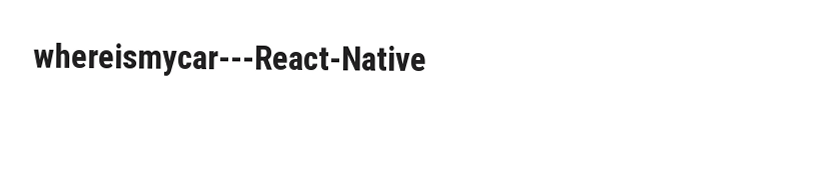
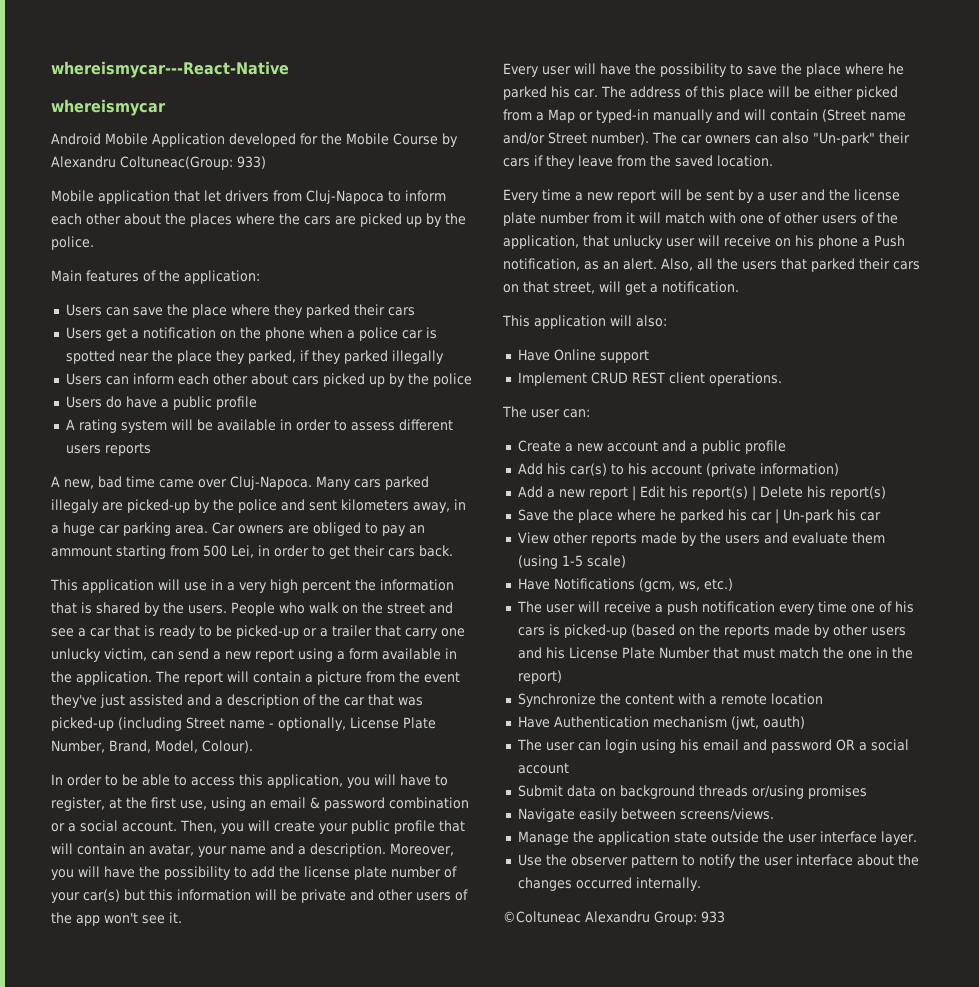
+ whereismycar
+ Android Mobile Application developed for the Mobile Course by Alexandru Coltuneac(Group: 933)
+ Mobile application that let drivers from Cluj-Napoca to inform each other about the places where the cars are picked up by the police.
+ Main features of the application:
+ Users can save the place where they parked their cars
+ Users get a notification on the phone when a police car is spotted near the place they parked, if they parked illegally
+ Users can inform each other about cars picked up by the police
+ Users do have a public profile
+ A rating system will be available in order to assess different users reports
+ A new, bad time came over Cluj-Napoca. Many cars parked illegaly are picked-up by the police and sent kilometers away, in a huge car parking area. Car owners are obliged to pay an ammount starting from 500 Lei, in order to get their cars back.
+ This application will use in a very high percent the information that is shared by the users. People who walk on the street and see a car that is ready to be picked-up or a trailer that carry one unlucky victim, can send a new report using a form available in the application. The report will contain a picture from the event they've just assisted and a description of the car that was picked-up (including Street name - optionally, License Plate Number, Brand, Model, Colour).
+ In order to be able to access this application, you will have to register, at the first use, using an email & password combination or a social account. Then, you will create your public profile that will contain an avatar, your name and a description. Moreover, you will have the possibility to add the license plate number of your car(s) but this information will be private and other users of the app won't see it.
+ Every user will have the possibility to save the place where he parked his car. The address of this place will be either picked from a Map or typed-in manually and will contain (Street name and/or Street number). The car owners can also "Un-park" their cars if they leave from the saved location.
+ Every time a new report will be sent by a user and the license plate number from it will match with one of other users of the application, that unlucky user will receive on his phone a Push notification, as an alert. Also, all the users that parked their cars on that street, will get a notification.
+ This application will also:
+ Have Online support
+ Implement CRUD REST client operations.
+ The user can:
+ Create a new account and a public profile
+ Add his car(s) to his account (private information)
+ Add a new report | Edit his report(s) | Delete his report(s)
+ Save the place where he parked his car | Un-park his car
+ View other reports made by the users and evaluate them (using 1-5 scale)
+ Have Notifications (gcm, ws, etc.)
+ The user will receive a push notification every time one of his cars is picked-up (based on the reports made by other users and his License Plate Number that must match the one in the report)
+ Synchronize the content with a remote location
+ Have Authentication mechanism (jwt, oauth)
+ The user can login using his email and password OR a social account
+ Submit data on background threads or/using promises
+ Navigate easily between screens/views.
+ Manage the application state outside the user interface layer.
+ Use the observer pattern to notify the user interface about the changes occurred internally.
+ ©Coltuneac Alexandru Group: 933

